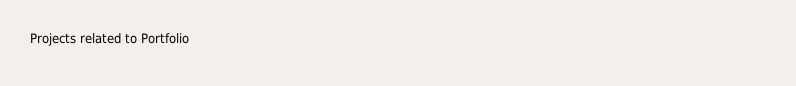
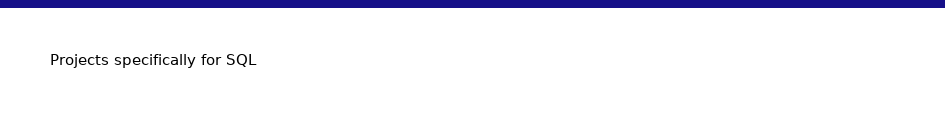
- Projects related to Portfolio
+ Projects specifically for SQL

